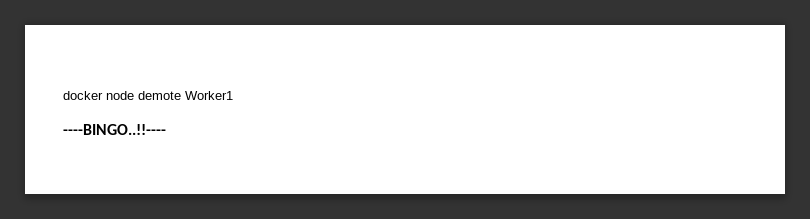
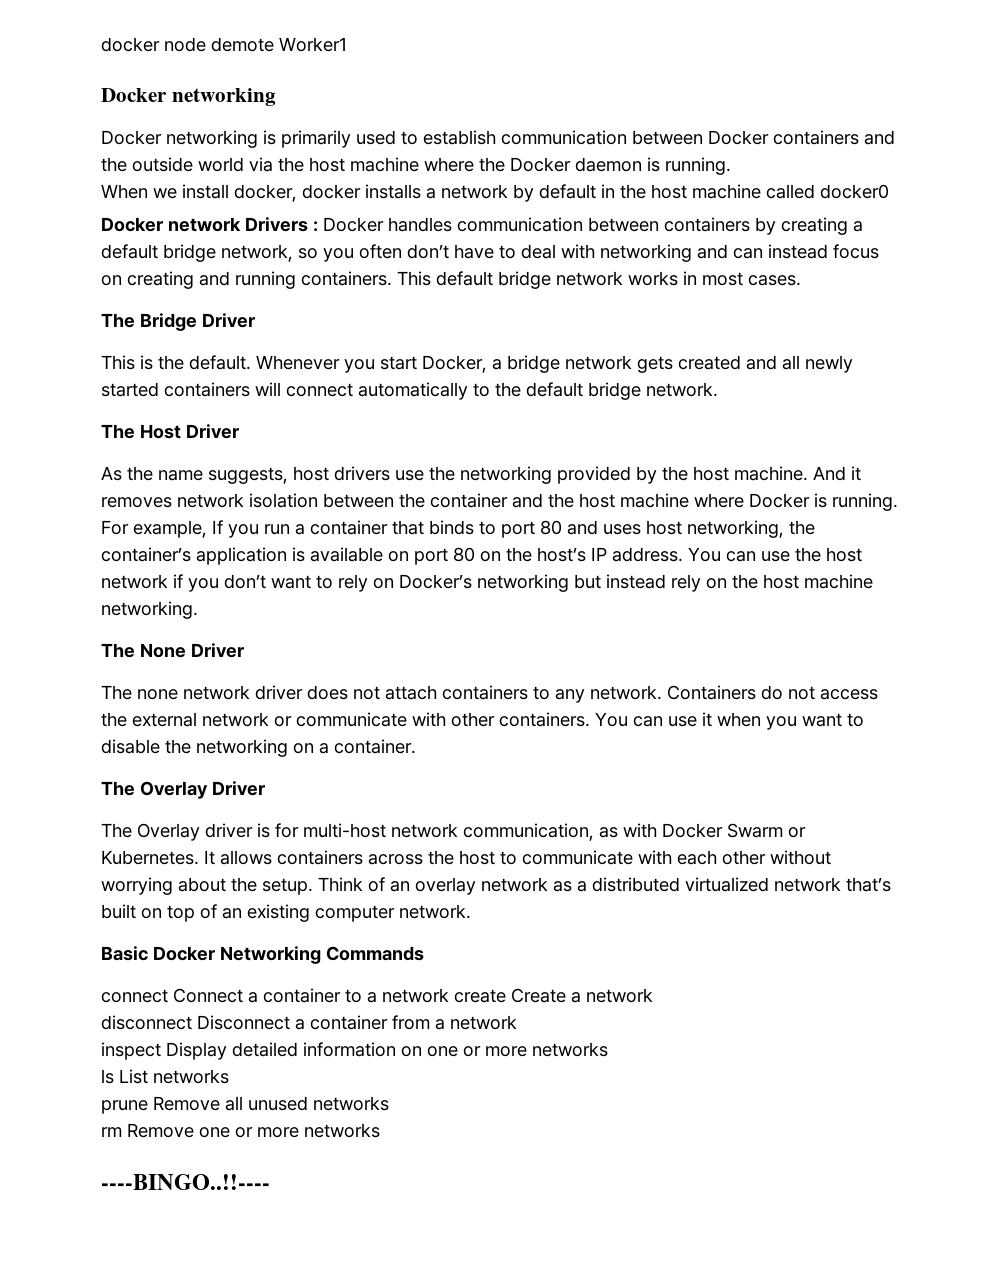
  docker node demote Worker1
+ Docker networking
+ Docker networking is primarily used to establish communication between Docker containers and the outside world via the host machine where the Docker daemon is running.
+ When we install docker, docker installs a network by default in the host machine called docker0
+ Docker network Drivers : Docker handles communication between containers by creating a default bridge network, so you often don’t have to deal with networking and can instead focus on creating and running containers. This default bridge network works in most cases.
+ The Bridge Driver
+ This is the default. Whenever you start Docker, a bridge network gets created and all newly started containers will connect automatically to the default bridge network.
+ The Host Driver
+ As the name suggests, host drivers use the networking provided by the host machine. And it removes network isolation between the container and the host machine where Docker is running. For example, If you run a container that binds to port 80 and uses host networking, the container’s application is available on port 80 on the host’s IP address. You can use the host network if you don’t want to rely on Docker’s networking but instead rely on the host machine networking.
+ The None Driver
+ The none network driver does not attach containers to any network. Containers do not access the external network or communicate with other containers. You can use it when you want to disable the networking on a container.
+ The Overlay Driver
+ The Overlay driver is for multi-host network communication, as with Docker Swarm or Kubernetes. It allows containers across the host to communicate with each other without worrying about the setup. Think of an overlay network as a distributed virtualized network that’s built on top of an existing computer network.
+ Basic Docker Networking Commands
+ connect Connect a container to a network create Create a network
+ disconnect Disconnect a container from a network
+ inspect Display detailed information on one or more networks
+ ls List networks
+ prune Remove all unused networks
+ rm Remove one or more networks

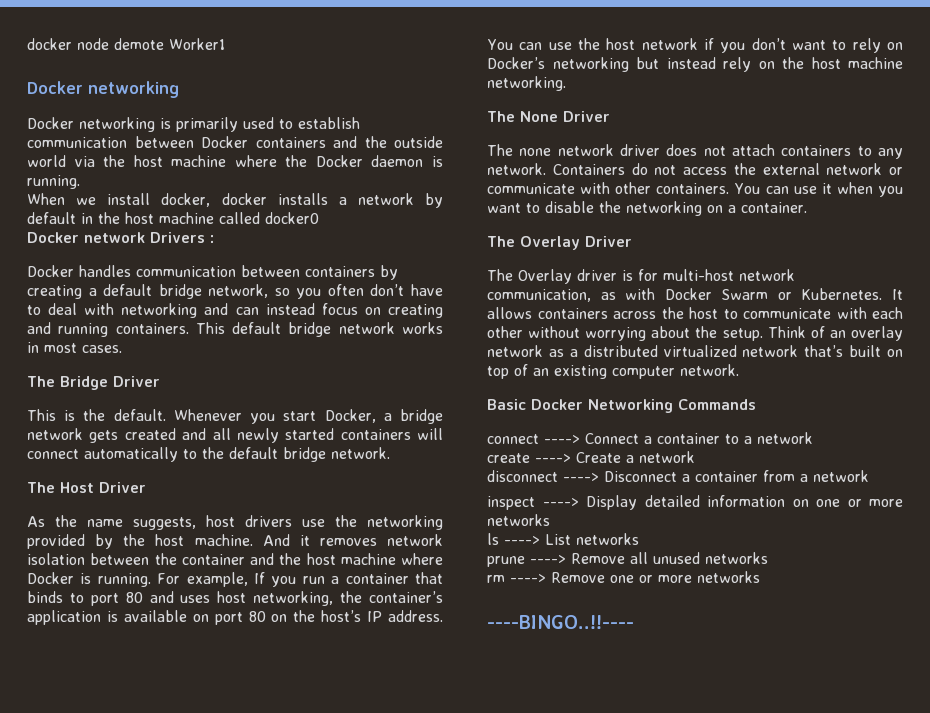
- Docker network Drivers : Docker handles communication between containers by creating a default bridge network, so you often don’t have to deal with networking and can instead focus on creating and running containers.
+ Docker network Drivers :
+ Docker handles communication between containers by creating a default bridge network, so you often don’t have to deal with networking and can instead focus on creating and running containers.
- connect Connect a container to a network create Create a network
+ connect ----> Connect a container to a network
+ create ----> Create a network
- disconnect Disconnect a container from a network
+ disconnect ----> Disconnect a container from a network
- inspect Display detailed information on one or more networks
+ inspect ----> Display detailed information on one or more networks
- ls List networks
+ ls ----> List networks
- prune Remove all unused networks
+ prune ----> Remove all unused networks
- rm Remove one or more networks
+ rm ----> Remove one or more networks

